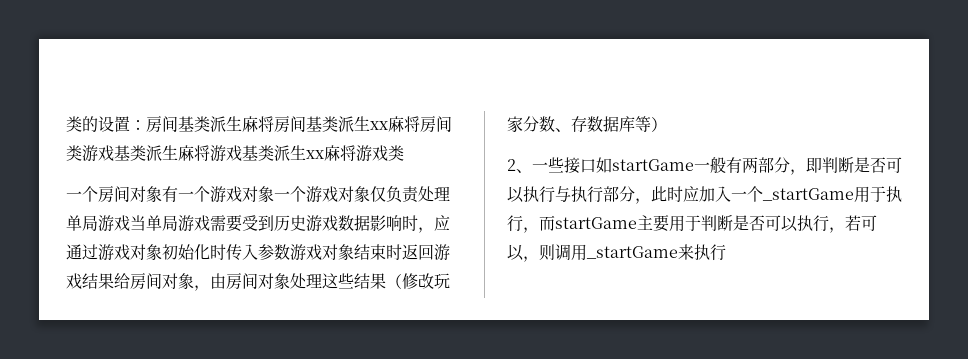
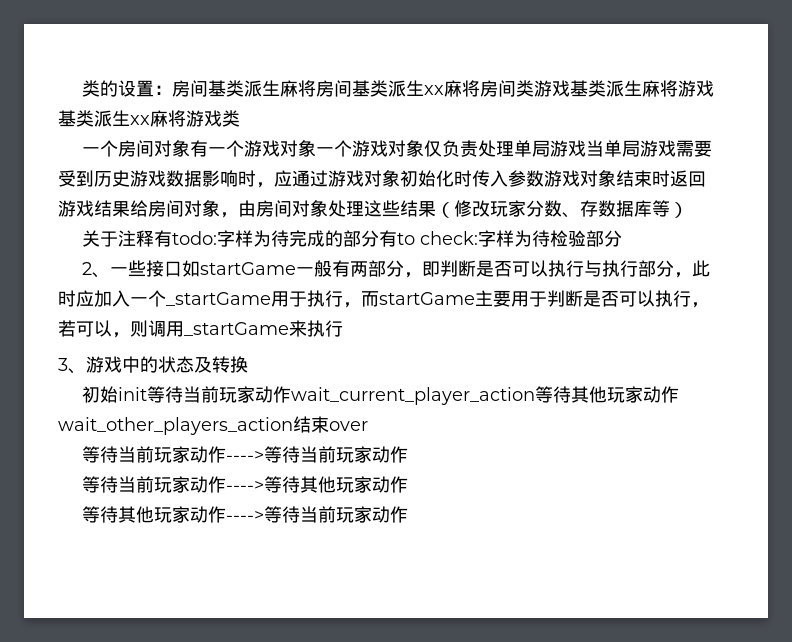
+ 关于注释有todo:字样为待完成的部分有to check:字样为待检验部分
+ 3、游戏中的状态及转换
+ 初始init等待当前玩家动作wait_current_player_action等待其他玩家动作wait_other_players_action结束over
+ 等待当前玩家动作---->等待当前玩家动作
+ 等待当前玩家动作---->等待其他玩家动作
+ 等待其他玩家动作---->等待当前玩家动作

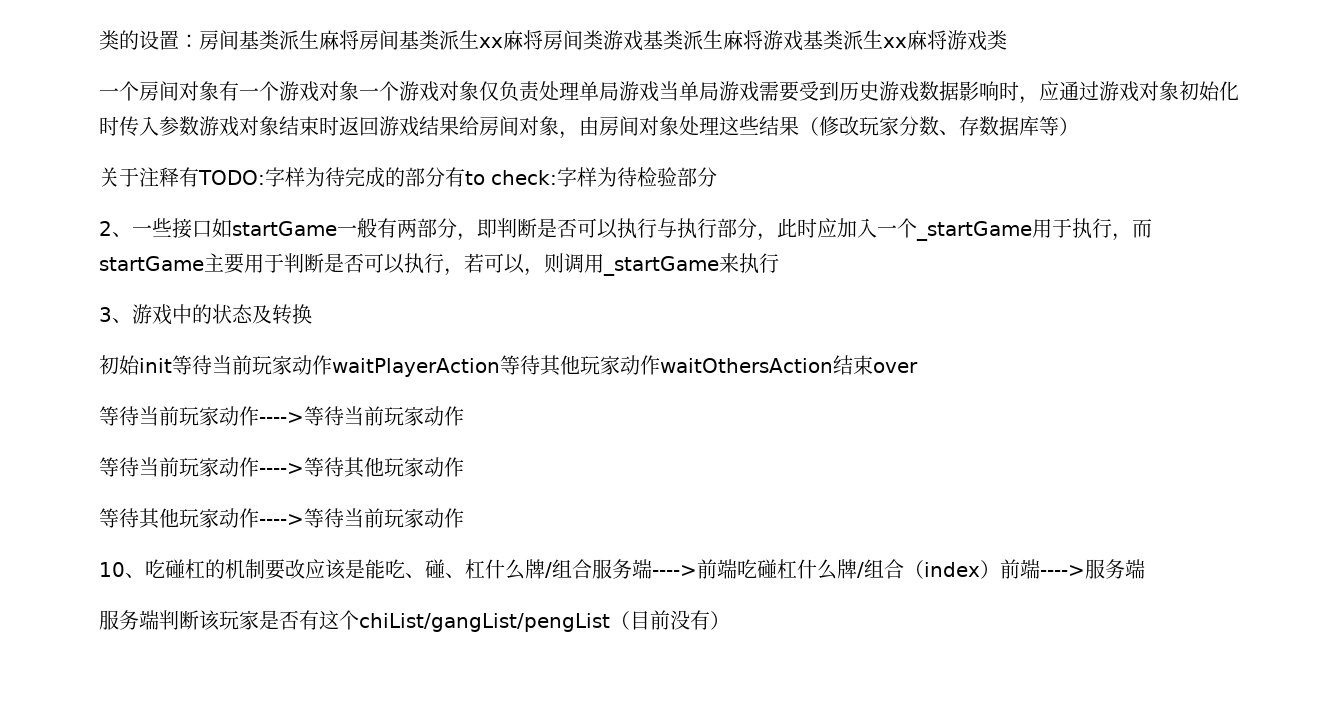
- 关于注释有todo:字样为待完成的部分有to check:字样为待检验部分
+ 关于注释有TODO:字样为待完成的部分有to check:字样为待检验部分
- 初始init等待当前玩家动作wait_current_player_action等待其他玩家动作wait_other_players_action结束over
+ 初始init等待当前玩家动作waitPlayerAction等待其他玩家动作waitOthersAction结束over
+ 10、吃碰杠的机制要改应该是能吃、碰、杠什么牌/组合服务端---->前端吃碰杠什么牌/组合（index）前端---->服务端
+ 服务端判断该玩家是否有这个chiList/gangList/pengList（目前没有）

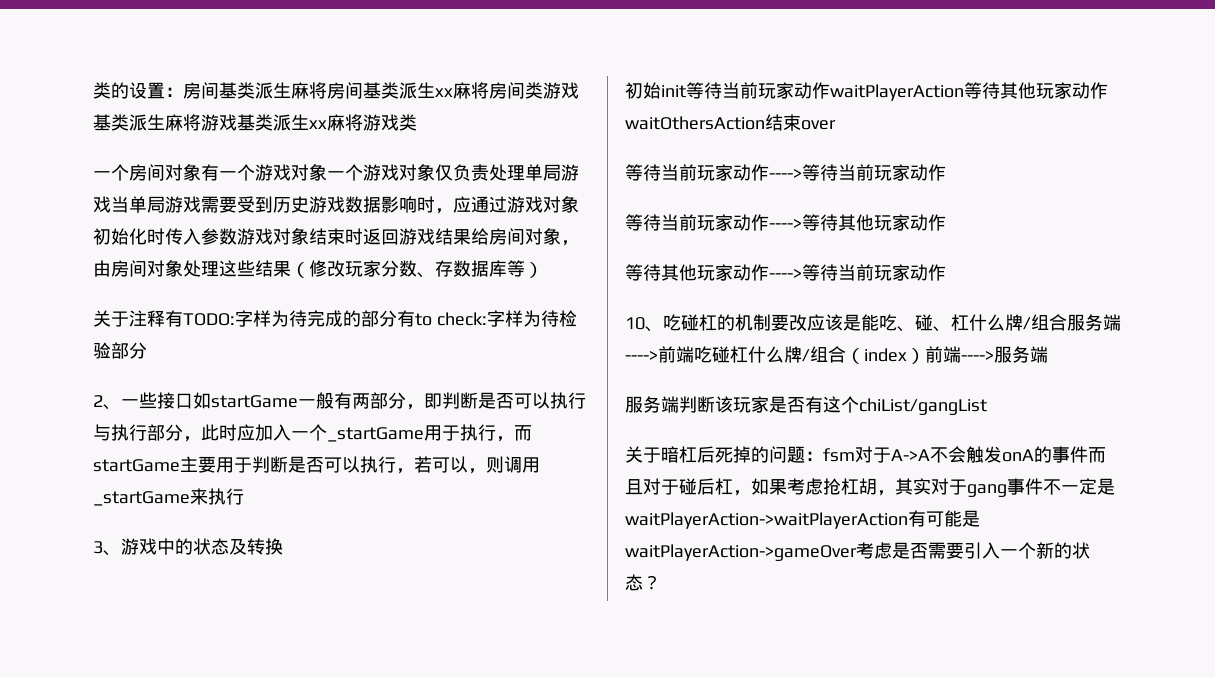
- 服务端判断该玩家是否有这个chiList/gangList/pengList（目前没有）
+ 服务端判断该玩家是否有这个chiList/gangList
+ 关于暗杠后死掉的问题：fsm对于A->A不会触发onA的事件而且对于碰后杠，如果考虑抢杠胡，其实对于gang事件不一定是waitPlayerAction->waitPlayerAction有可能是waitPlayerAction->gameOver考虑是否需要引入一个新的状态？

